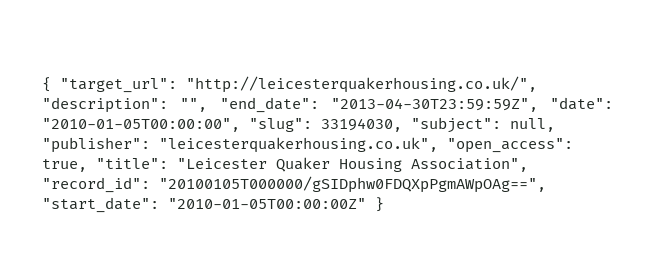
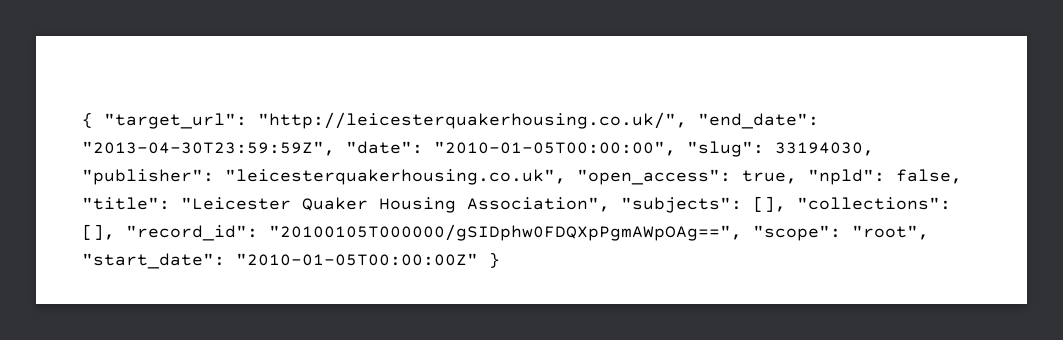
- { "target_url": "http://leicesterquakerhousing.co.uk/", "description": "", "end_date": "2013-04-30T23:59:59Z", "date": "2010-01-05T00:00:00", "slug": 33194030, "subject": null, "publisher": "leicesterquakerhousing.co.uk", "open_access": true, "title": "Leicester Quaker Housing Association", "record_id": "20100105T000000/gSIDphw0FDQXpPgmAWpOAg==", "start_date": "2010-01-05T00:00:00Z" }
+ { "target_url": "http://leicesterquakerhousing.co.uk/", "end_date": "2013-04-30T23:59:59Z", "date": "2010-01-05T00:00:00", "slug": 33194030, "publisher": "leicesterquakerhousing.co.uk", "open_access": true, "npld": false, "title": "Leicester Quaker Housing Association", "subjects": [], "collections": [], "record_id": "20100105T000000/gSIDphw0FDQXpPgmAWpOAg==", "scope": "root", "start_date": "2010-01-05T00:00:00Z" }

